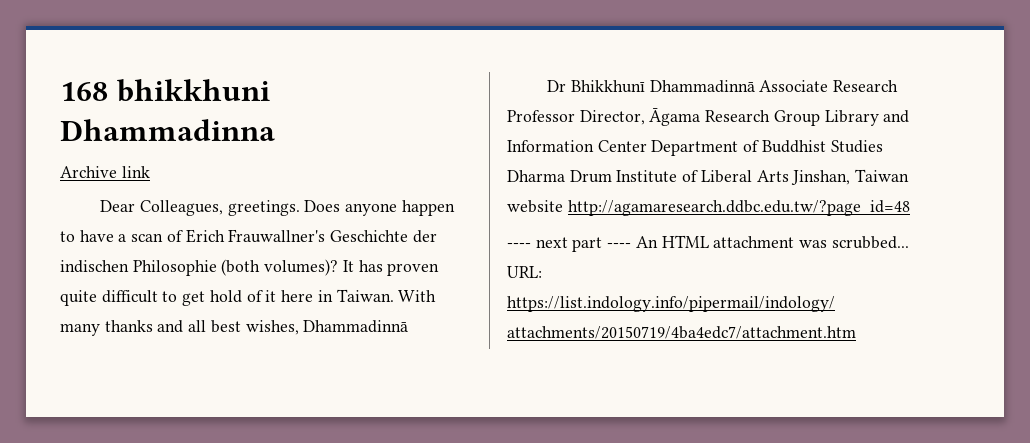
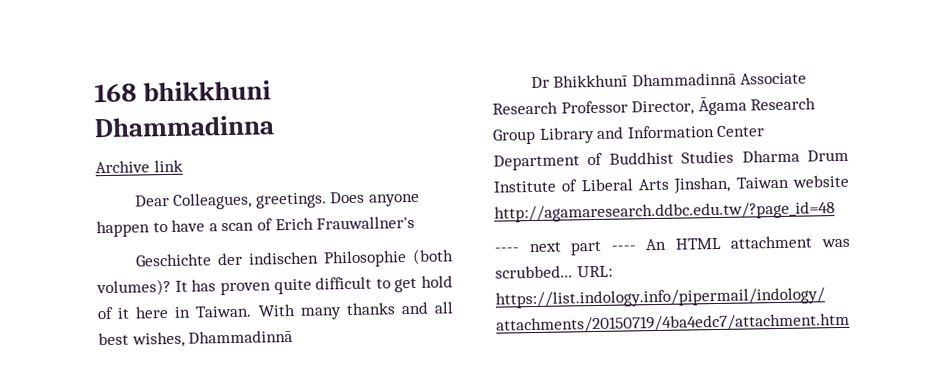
- Does anyone happen to have a scan of Erich Frauwallner's Geschichte der indischen Philosophie (both volumes)?
+ Does anyone happen to have a scan of Erich Frauwallner's
+ Geschichte der indischen Philosophie (both volumes)?

